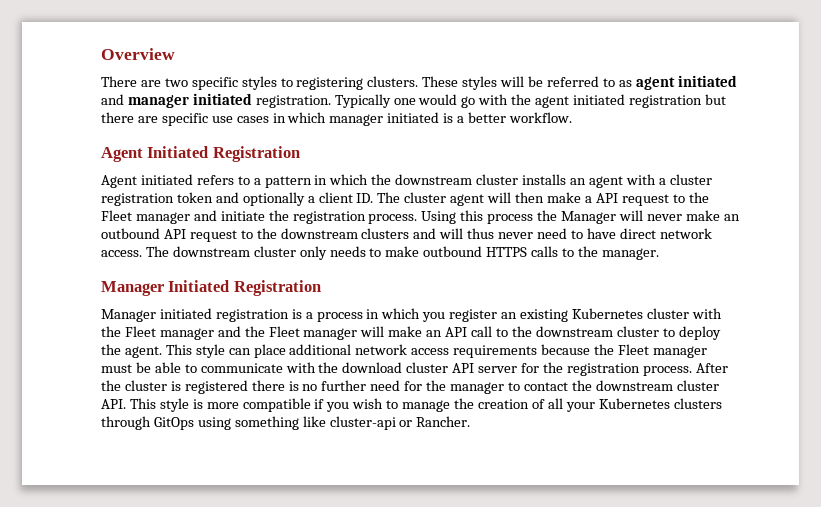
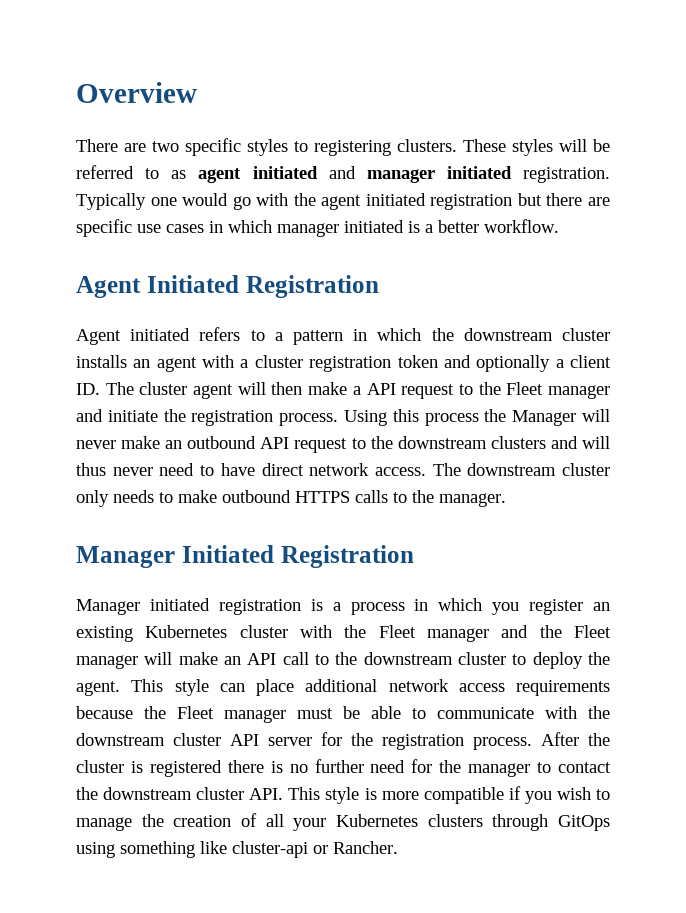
- This style can place additional network access requirements because the Fleet manager must be able to communicate with the download cluster API server for the registration process.
+ This style can place additional network access requirements because the Fleet manager must be able to communicate with the downstream cluster API server for the registration process.

